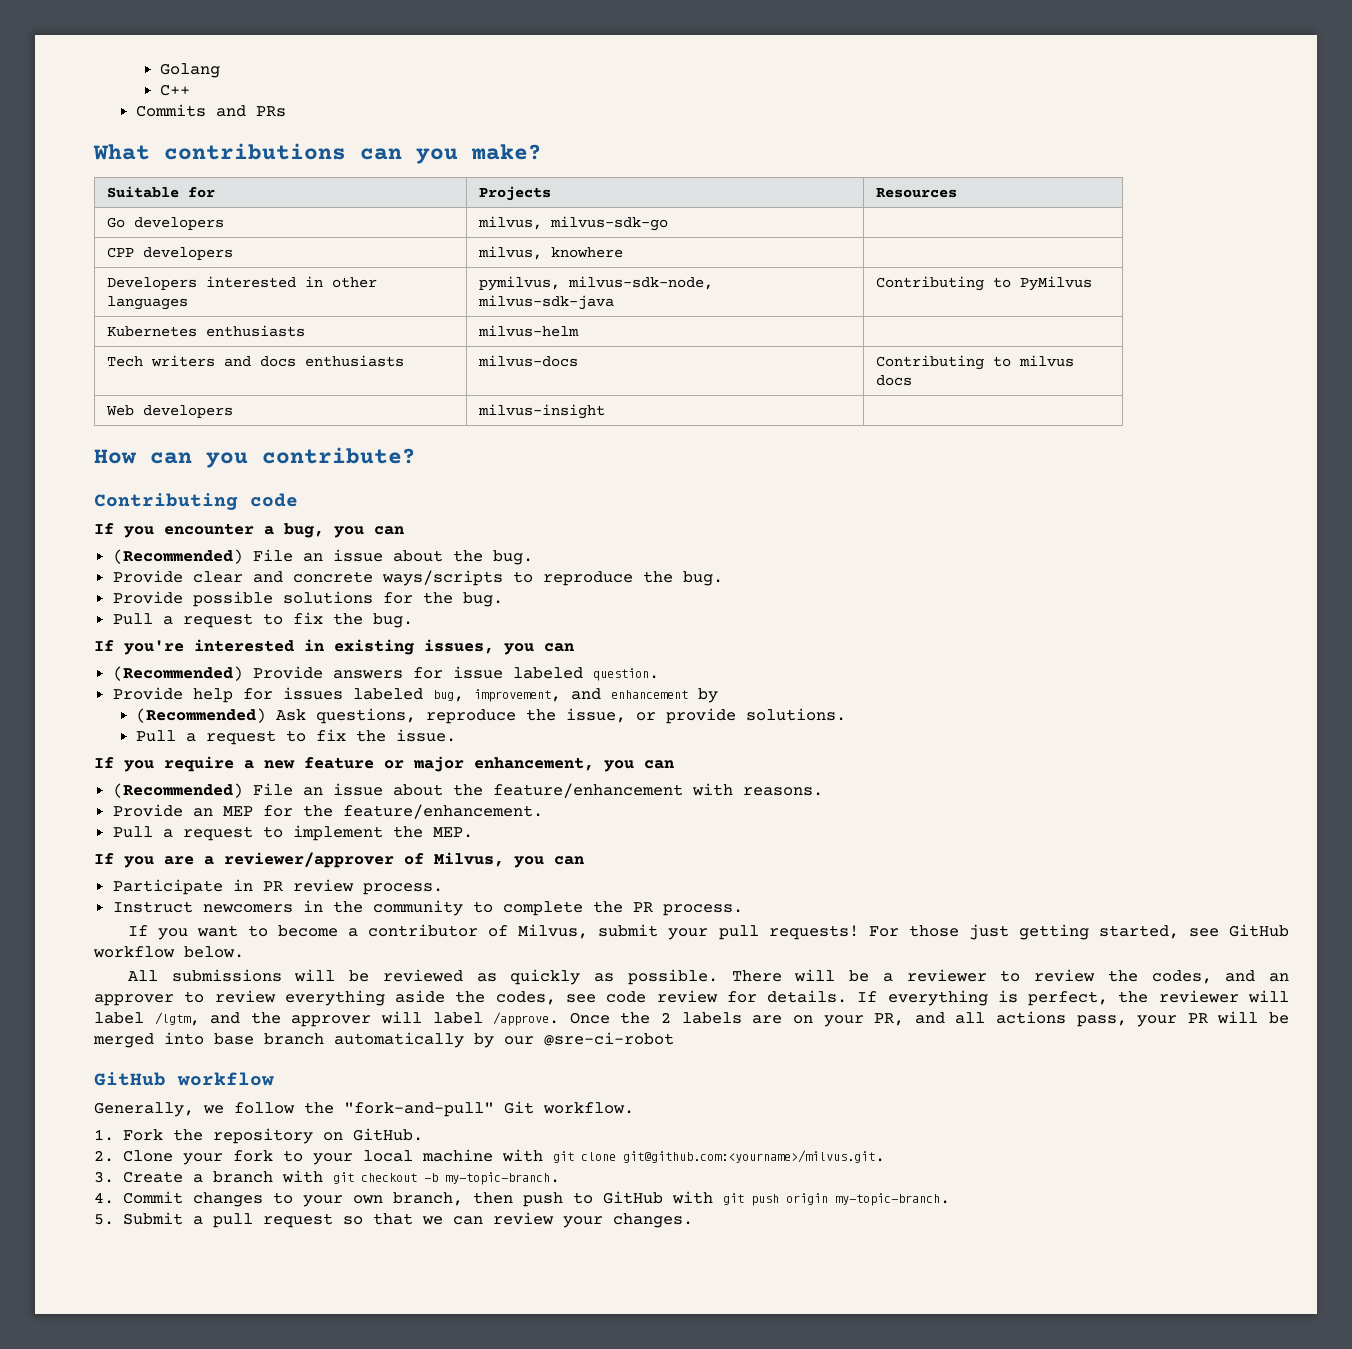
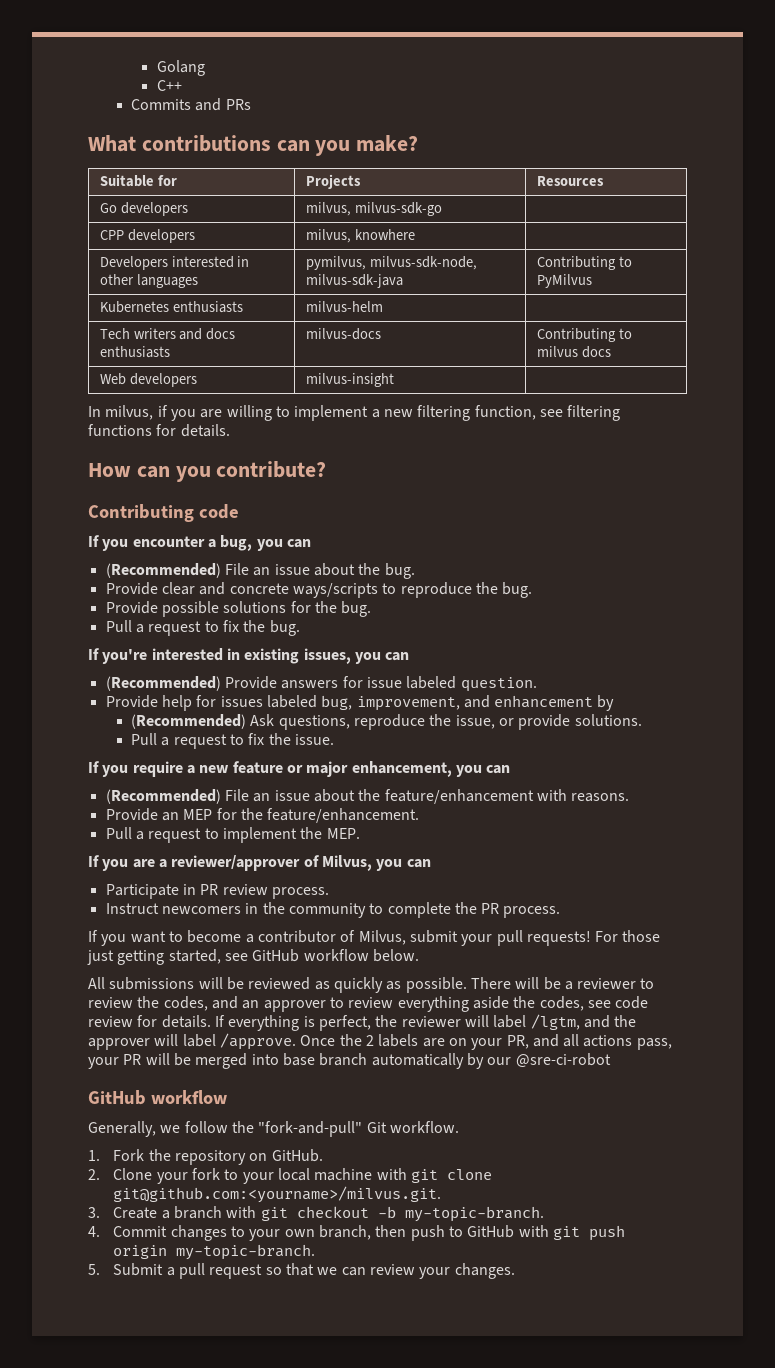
+ In milvus, if you are willing to implement a new filtering function, see filtering functions for details.

